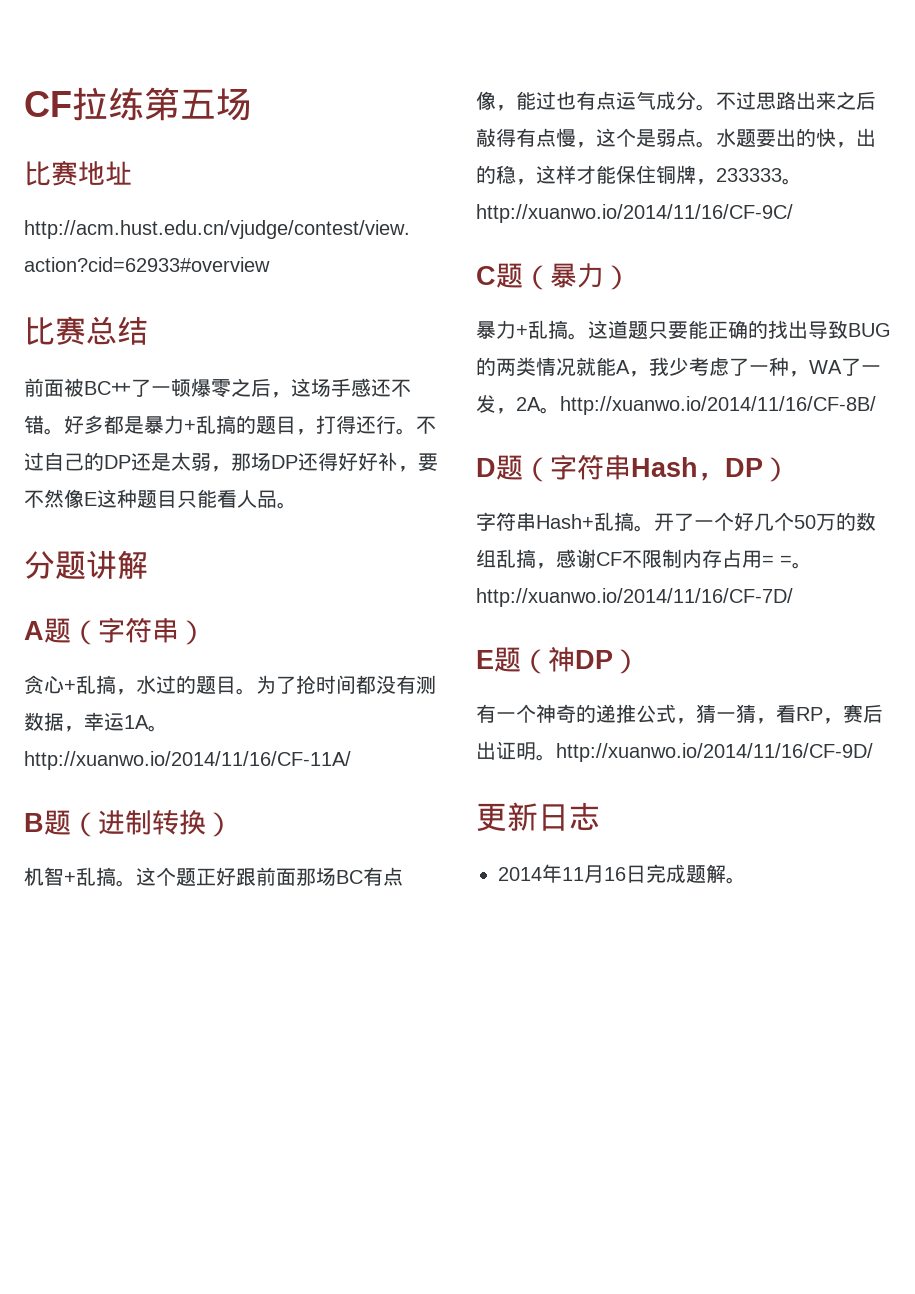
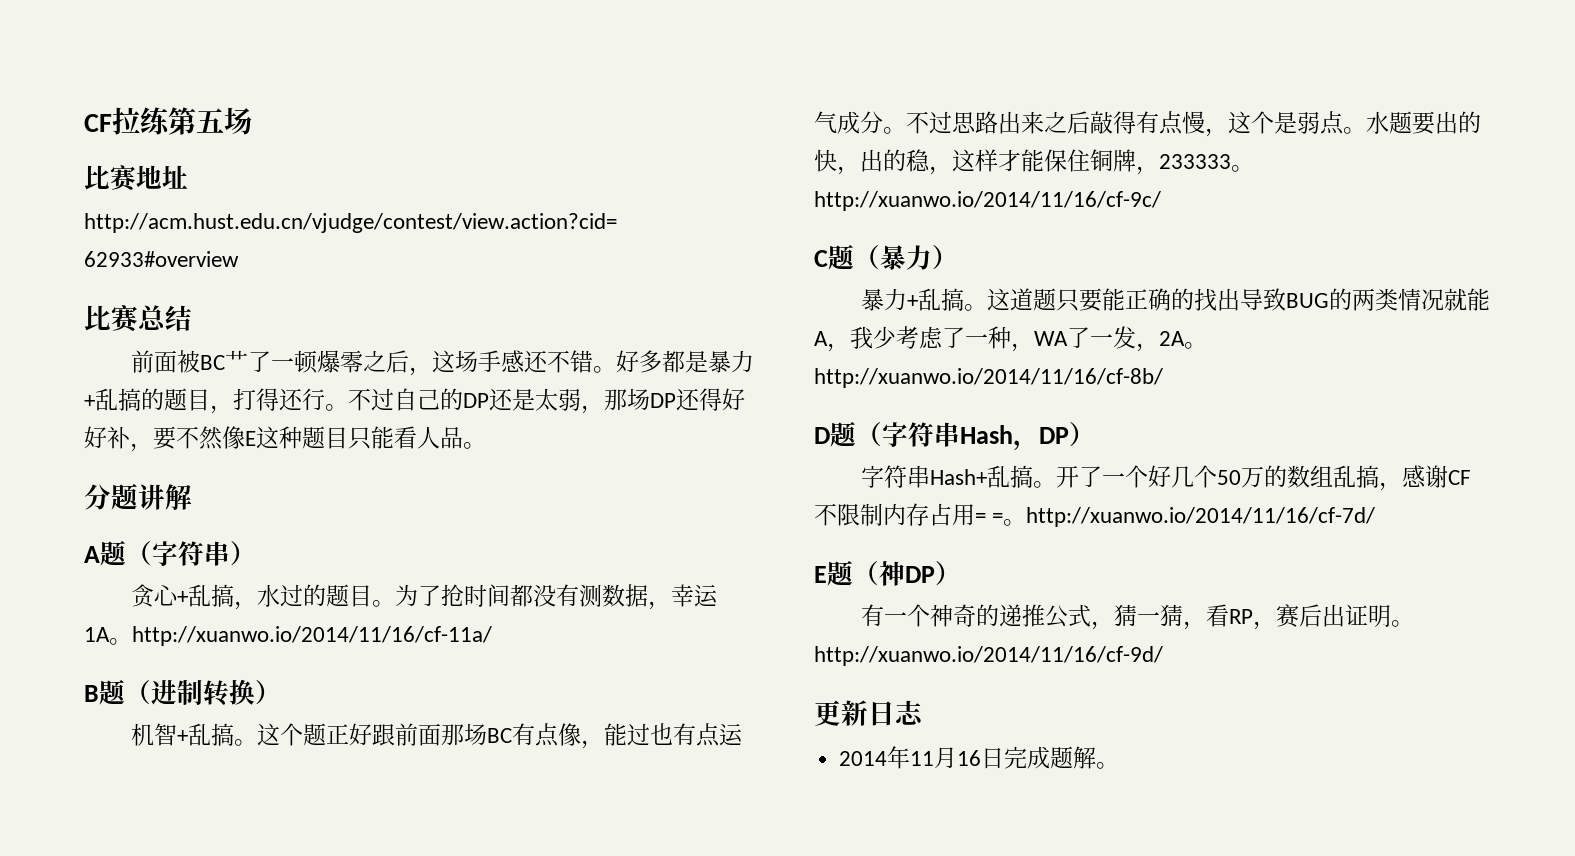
- 为了抢时间都没有测数据，幸运1A。http://xuanwo.io/2014/11/16/CF-11A/
+ 为了抢时间都没有测数据，幸运1A。http://xuanwo.io/2014/11/16/cf-11a/
- 水题要出的快，出的稳，这样才能保住铜牌，233333。http://xuanwo.io/2014/11/16/CF-9C/
+ 水题要出的快，出的稳，这样才能保住铜牌，233333。http://xuanwo.io/2014/11/16/cf-9c/
- 这道题只要能正确的找出导致BUG的两类情况就能A，我少考虑了一种，WA了一发，2A。http://xuanwo.io/2014/11/16/CF-8B/
+ 这道题只要能正确的找出导致BUG的两类情况就能A，我少考虑了一种，WA了一发，2A。http://xuanwo.io/2014/11/16/cf-8b/
- 开了一个好几个50万的数组乱搞，感谢CF不限制内存占用= =。http://xuanwo.io/2014/11/16/CF-7D/
+ 开了一个好几个50万的数组乱搞，感谢CF不限制内存占用= =。http://xuanwo.io/2014/11/16/cf-7d/
- 有一个神奇的递推公式，猜一猜，看RP，赛后出证明。http://xuanwo.io/2014/11/16/CF-9D/
+ 有一个神奇的递推公式，猜一猜，看RP，赛后出证明。http://xuanwo.io/2014/11/16/cf-9d/

